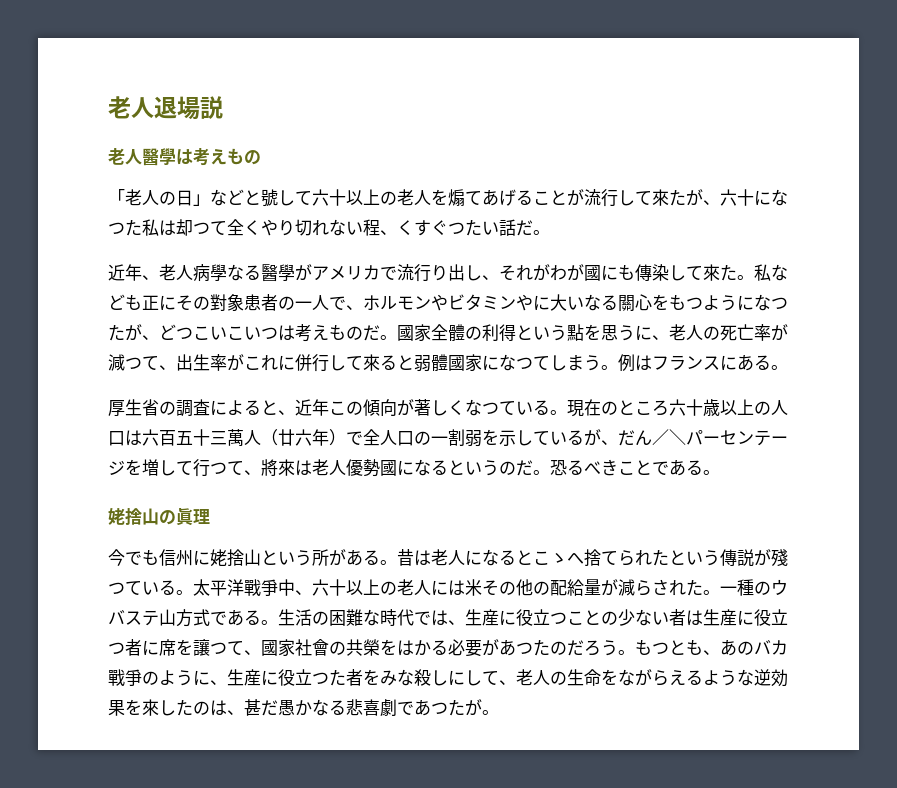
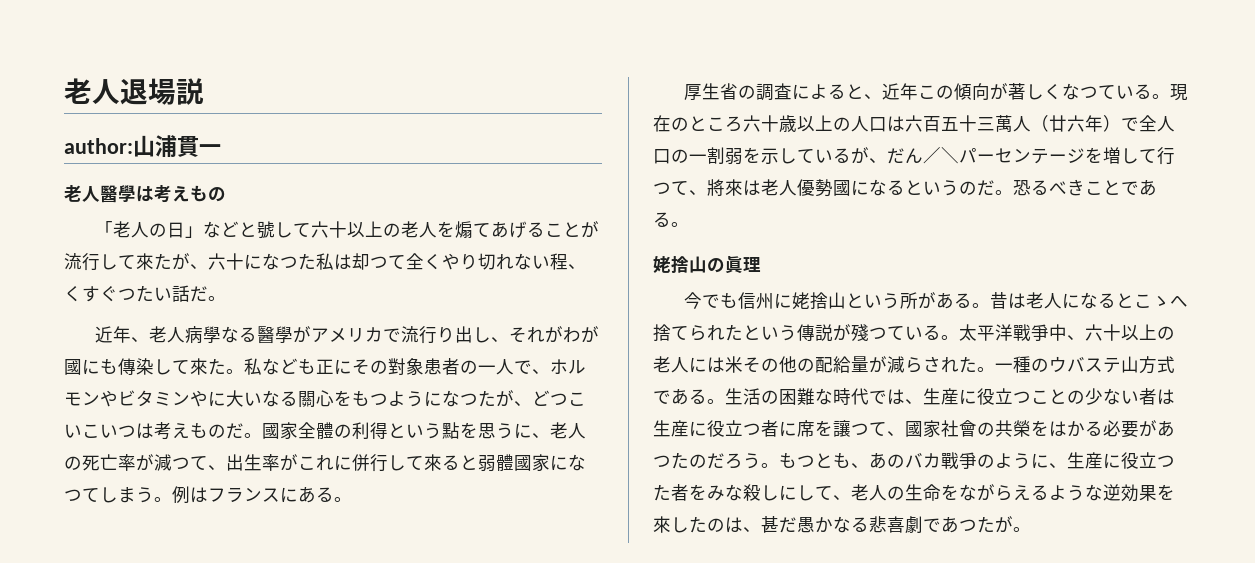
+ author:山浦貫一

